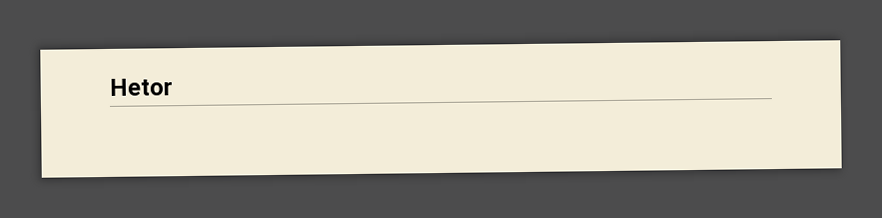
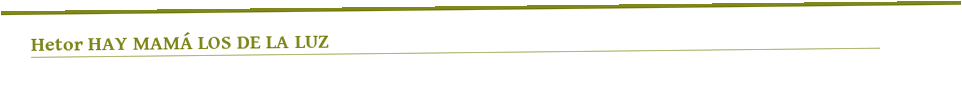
- Hetor
+ Hetor HAY MAMÁ LOS DE LA LUZ

